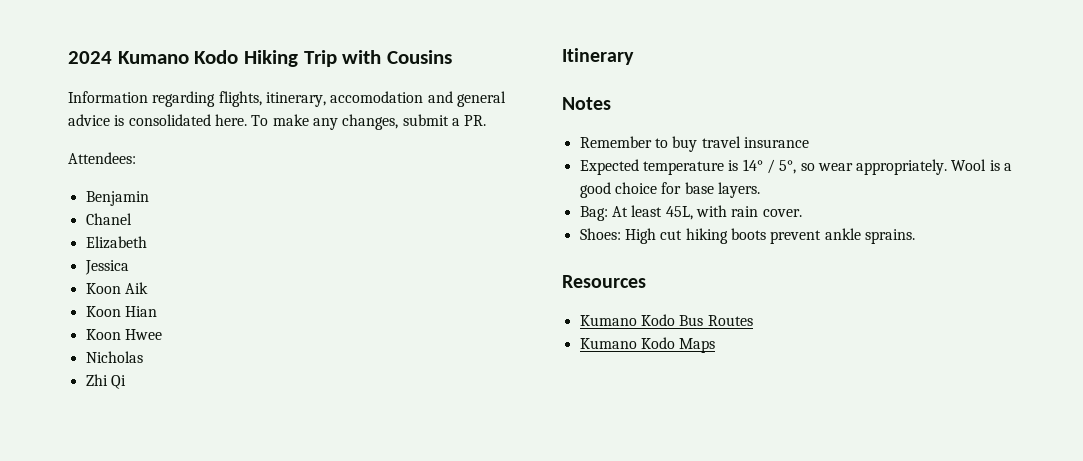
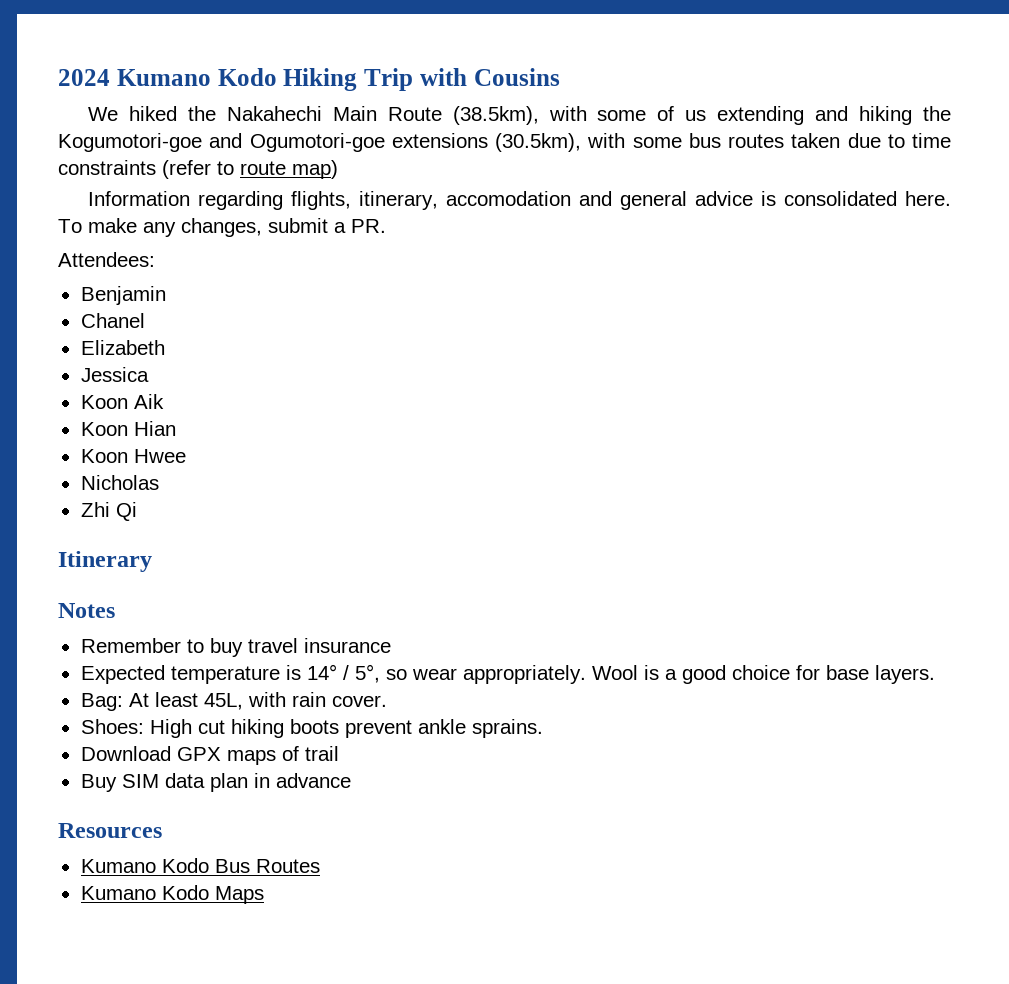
+ We hiked the Nakahechi Main Route (38.5km), with some of us extending and hiking the Kogumotori-goe and Ogumotori-goe extensions (30.5km), with some bus routes taken due to time constraints (refer to route map)
+ Download GPX maps of trail
+ Buy SIM data plan in advance

